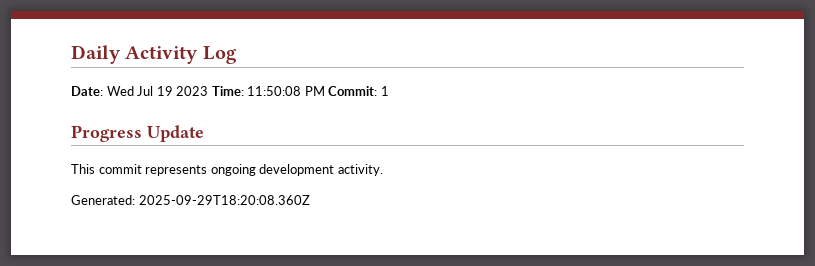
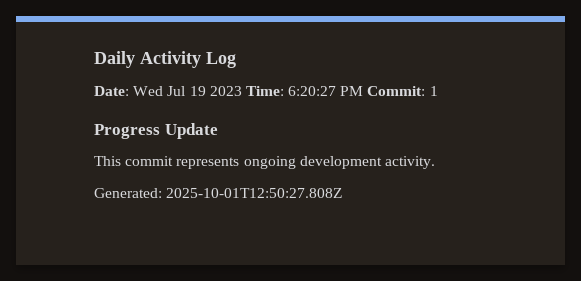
- Date: Wed Jul 19 2023 Time: 11:50:08 PM Commit: 1
+ Date: Wed Jul 19 2023 Time: 6:20:27 PM Commit: 1
- Generated: 2025-09-29T18:20:08.360Z
+ Generated: 2025-10-01T12:50:27.808Z

